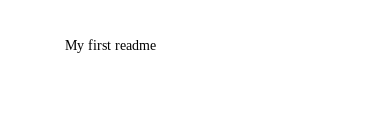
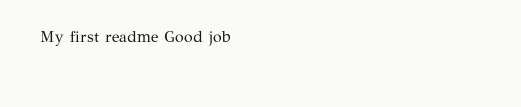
- My first readme
+ My first readme Good job

